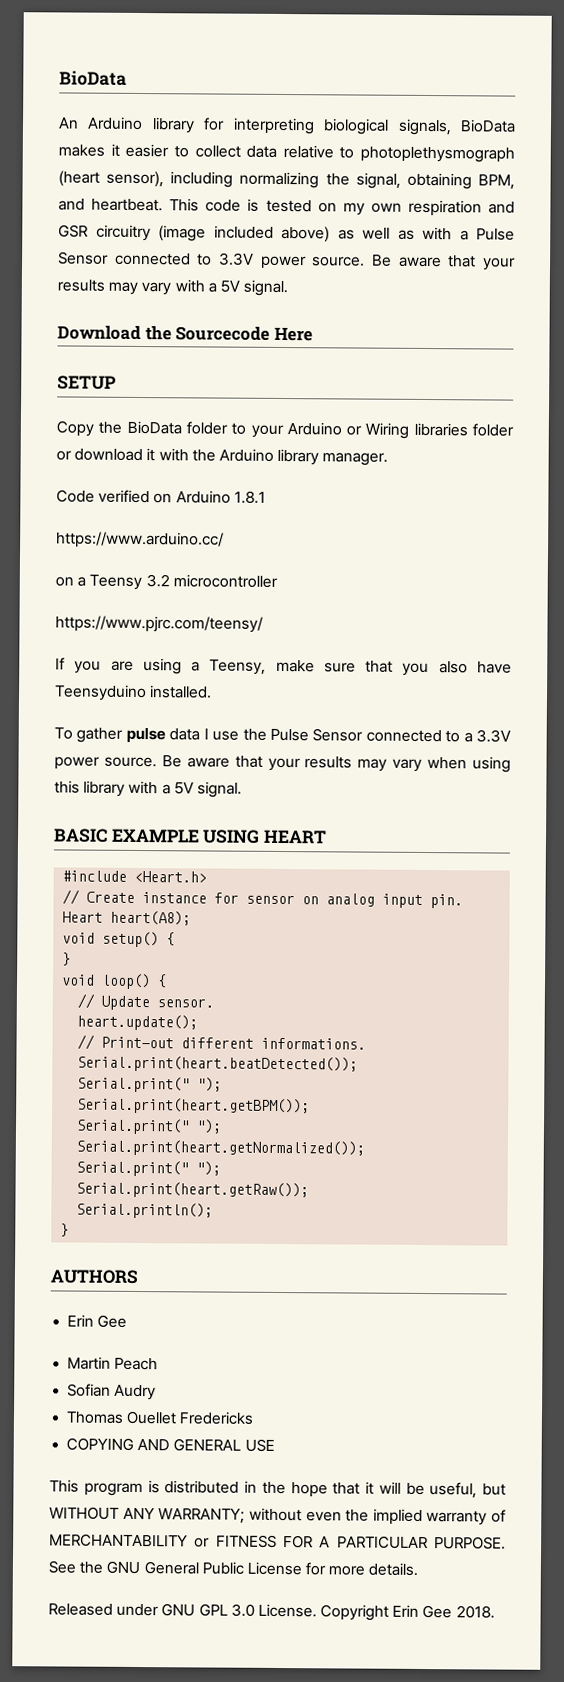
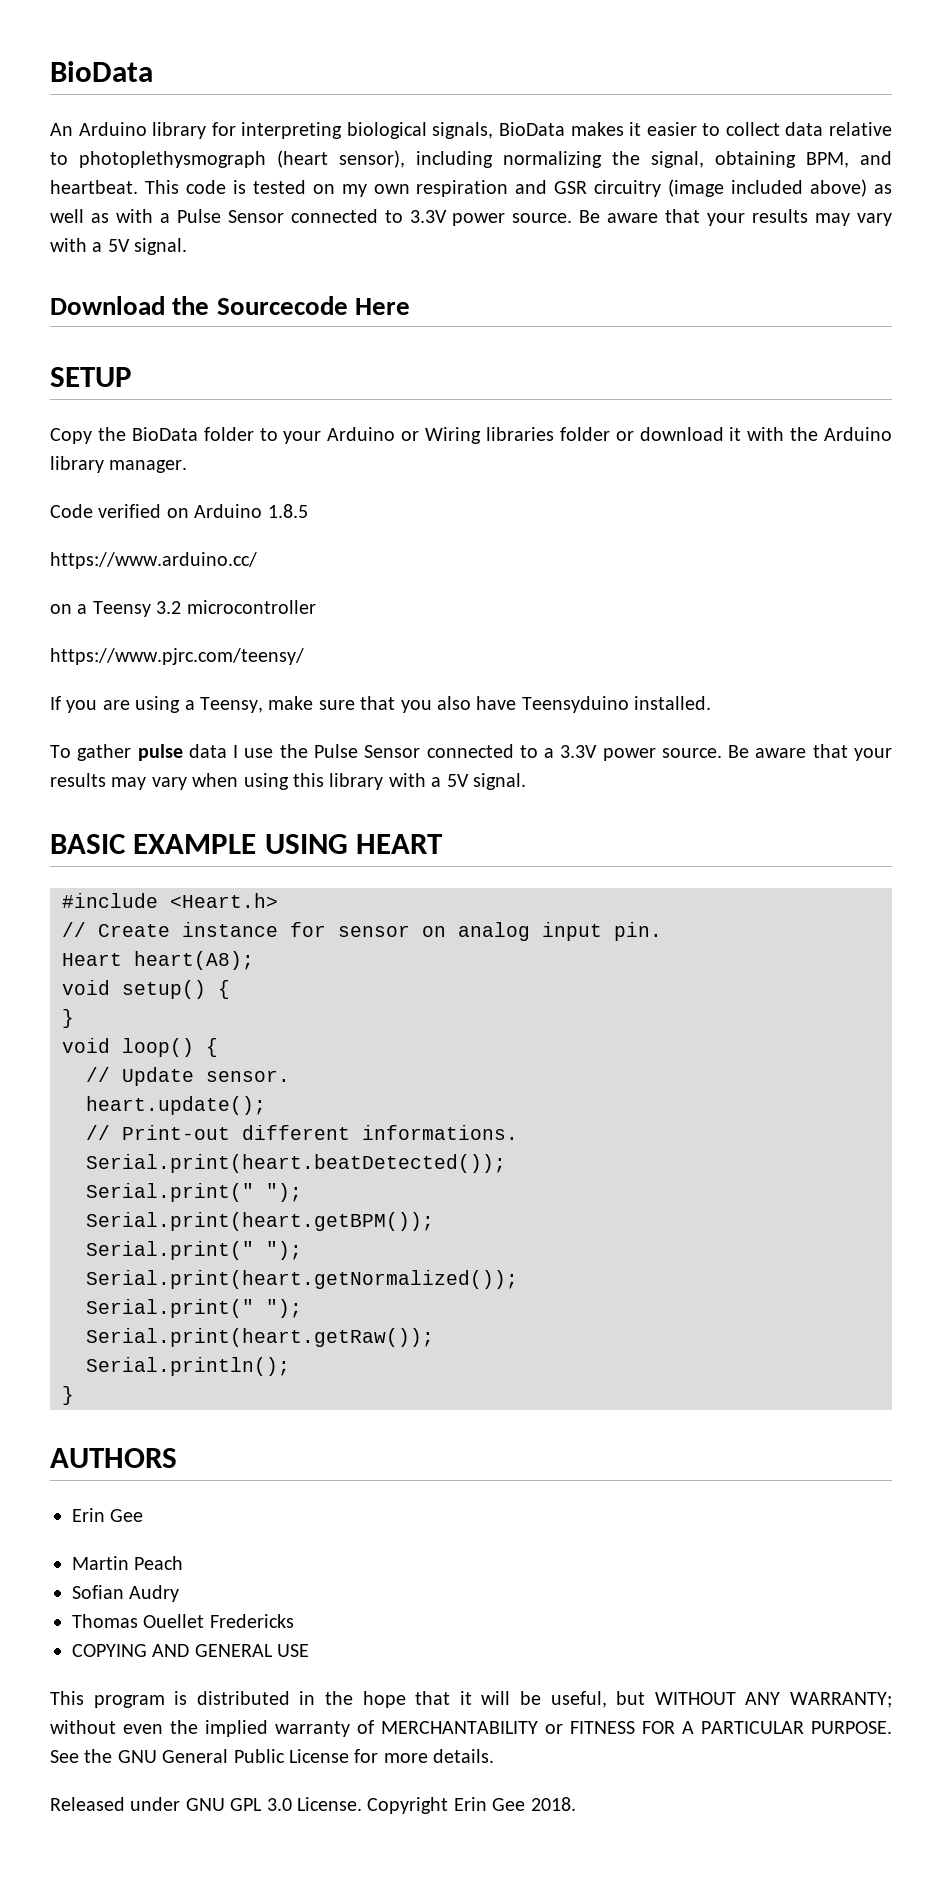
- Code verified on Arduino 1.8.1
+ Code verified on Arduino 1.8.5

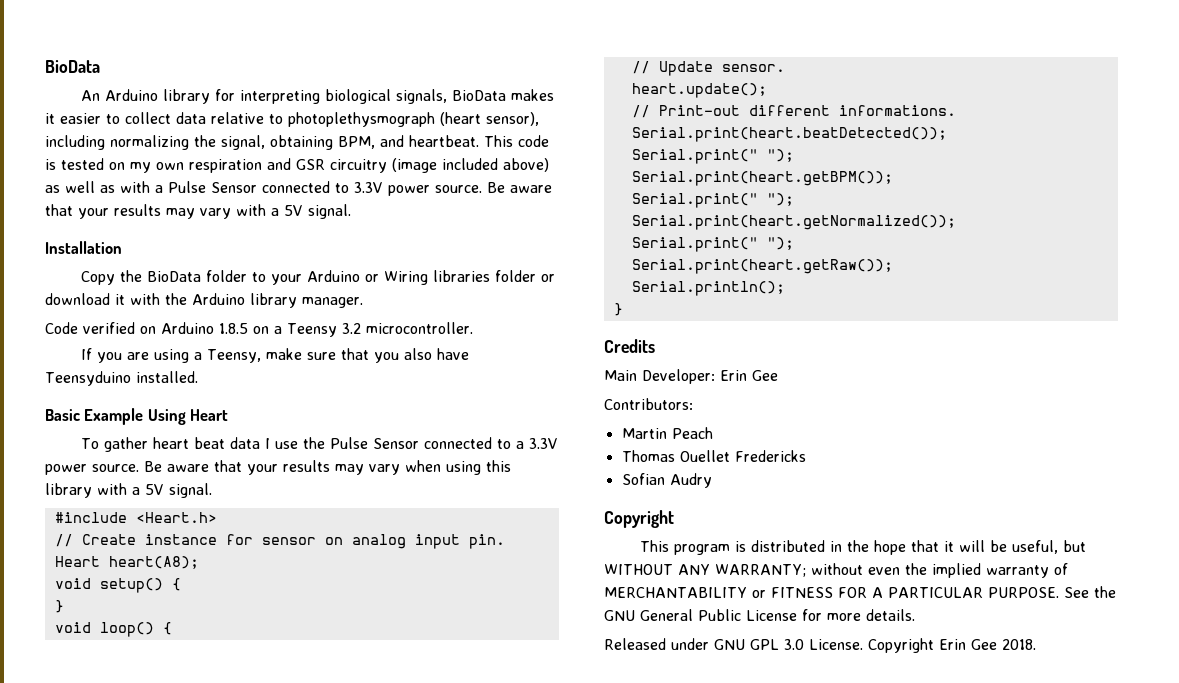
- Download the Sourcecode Here
- SETUP
+ Installation
- Code verified on Arduino 1.8.5
- https://www.arduino.cc/
- on a Teensy 3.2 microcontroller
- https://www.pjrc.com/teensy/
+ Code verified on Arduino 1.8.5 on a Teensy 3.2 microcontroller.
+ Basic Example Using Heart
- To gather pulse data I use the Pulse Sensor connected to a 3.3V power source.
+ To gather heart beat data I use the Pulse Sensor connected to a 3.3V power source.
- BASIC EXAMPLE USING HEART
- AUTHORS
- Erin Gee
+ Credits
+ Main Developer: Erin Gee
+ Contributors:
- Sofian Audry
- COPYING AND GENERAL USE
+ Sofian Audry
+ Copyright

